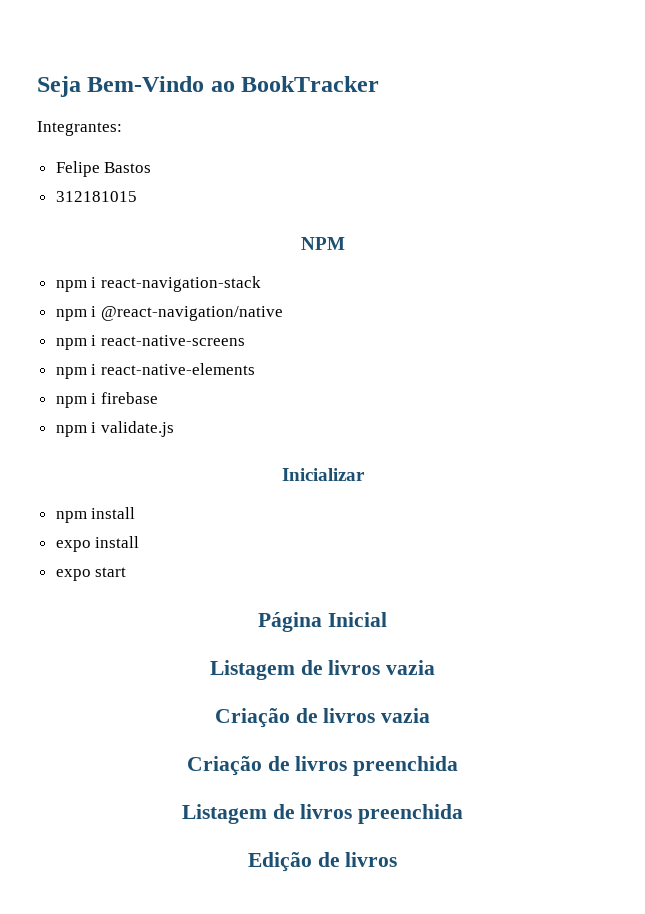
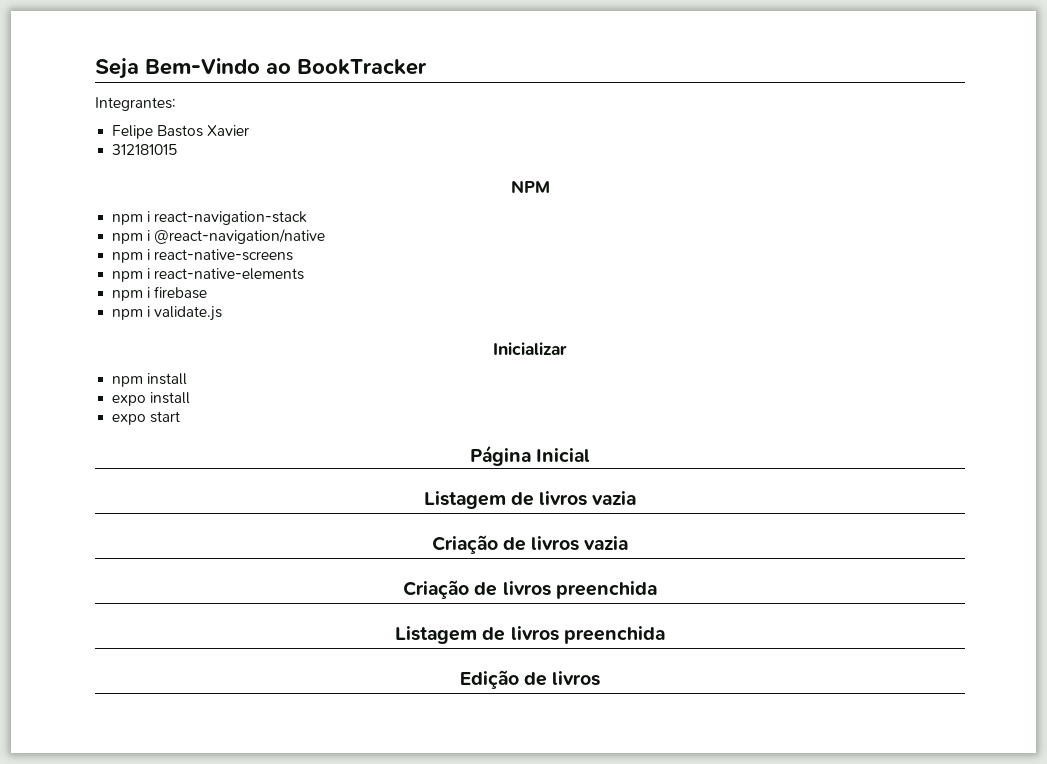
- Felipe Bastos
+ Felipe Bastos Xavier

